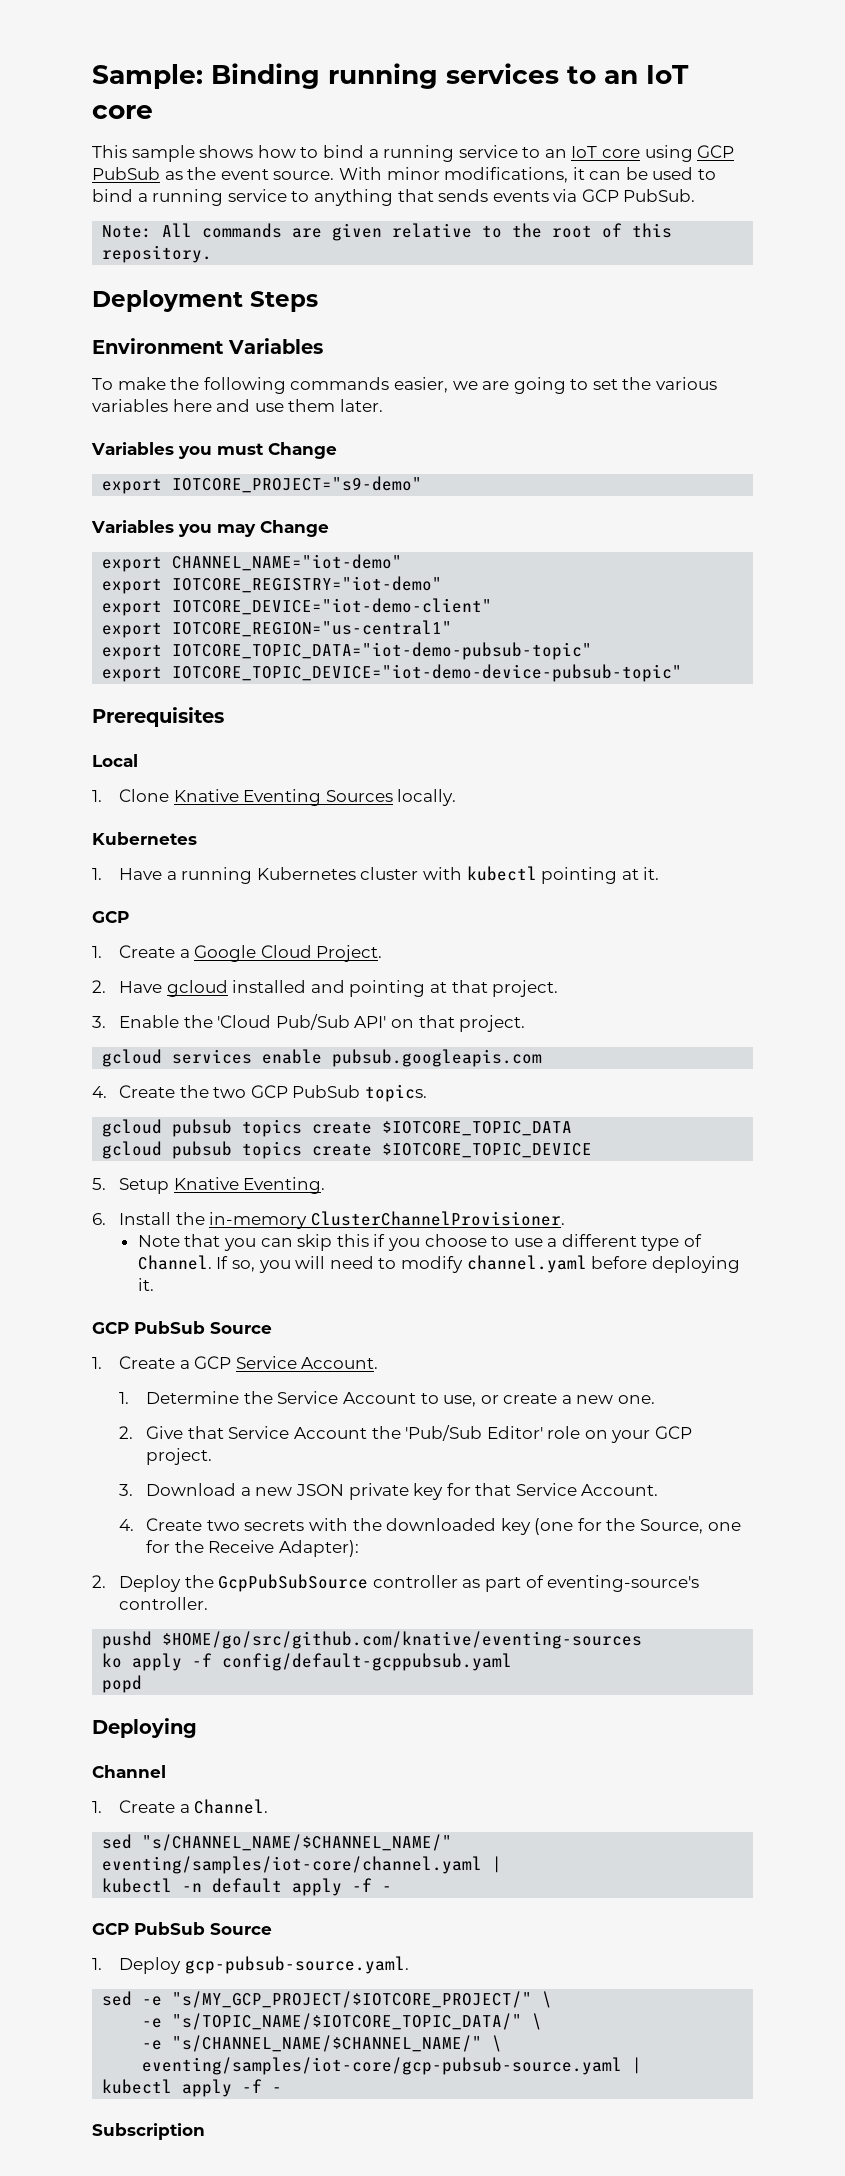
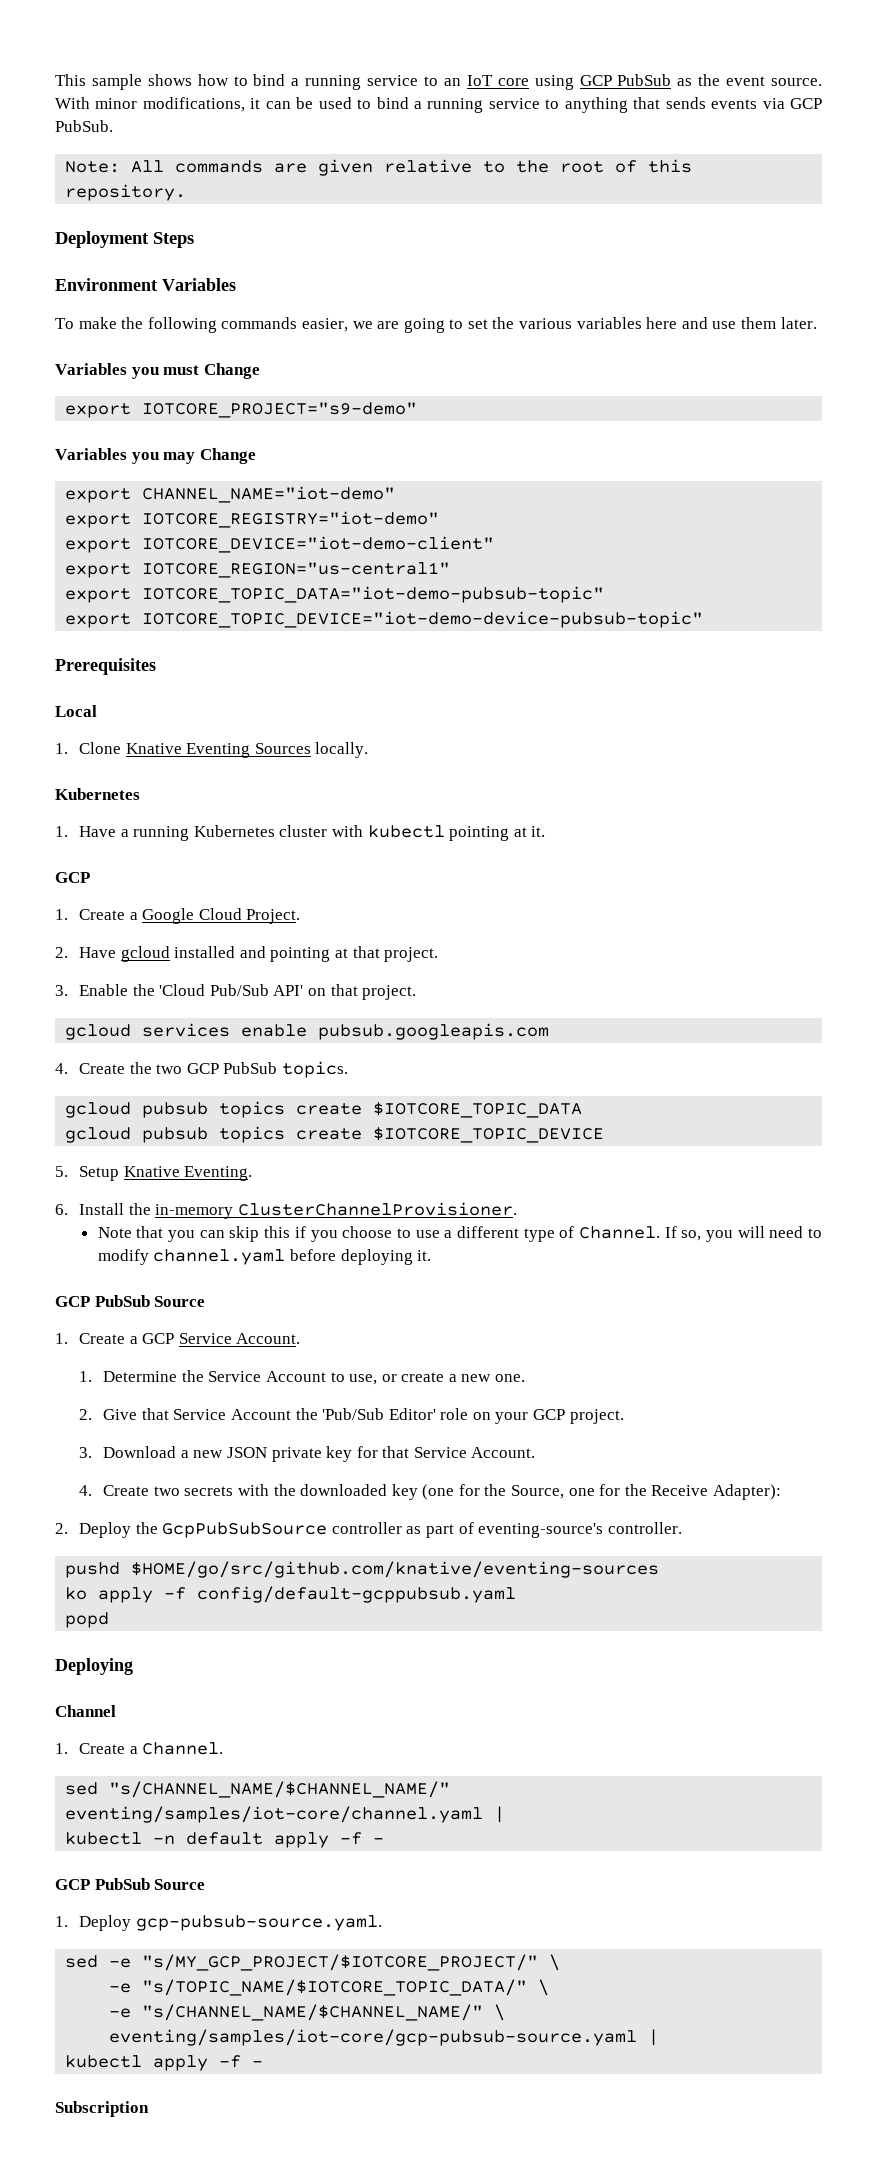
- Sample: Binding running services to an IoT core

